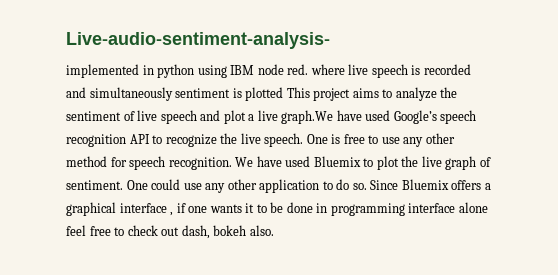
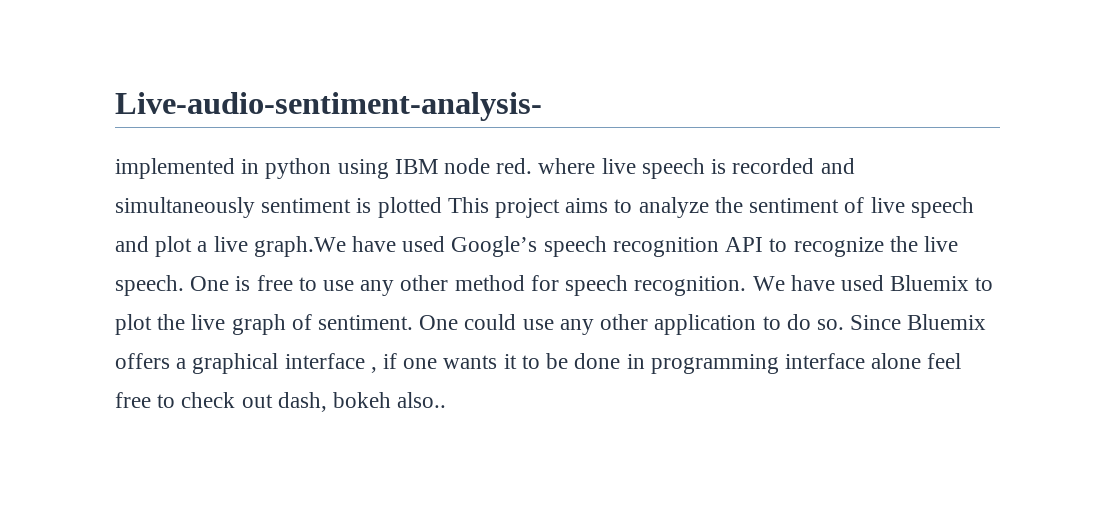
- Since Bluemix offers a graphical interface , if one wants it to be done in programming interface alone feel free to check out dash, bokeh also.
+ Since Bluemix offers a graphical interface , if one wants it to be done in programming interface alone feel free to check out dash, bokeh also..

